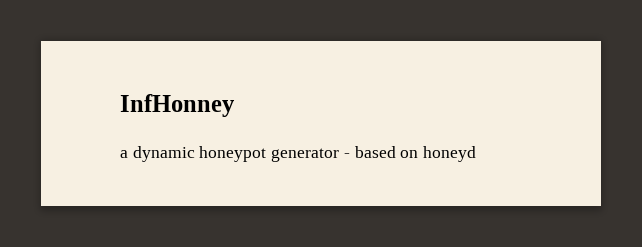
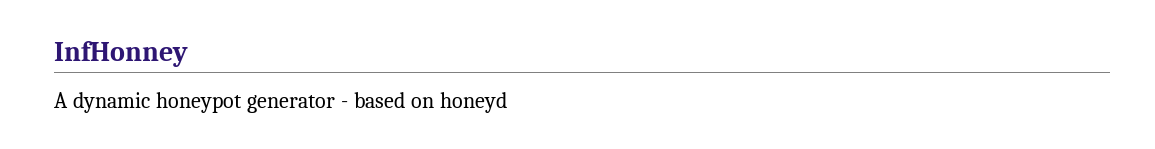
- a dynamic honeypot generator - based on honeyd
+ A dynamic honeypot generator - based on honeyd

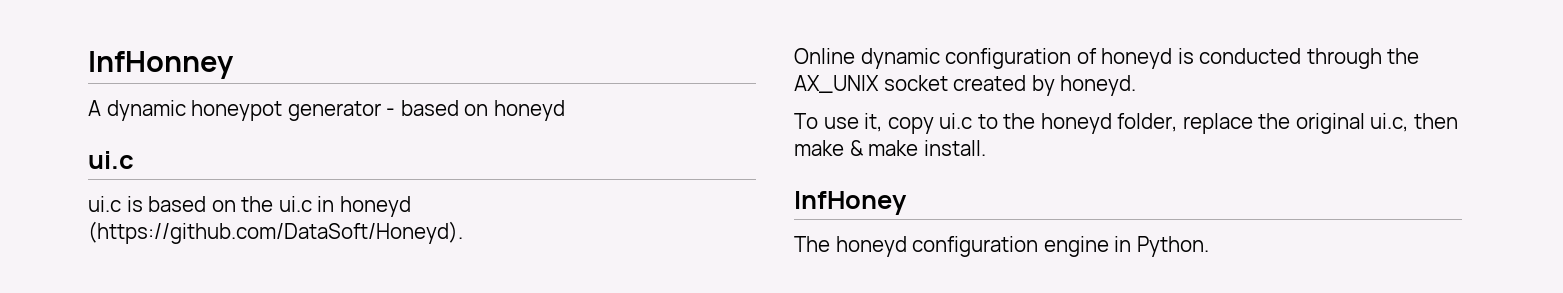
  A dynamic honeypot generator - based on honeyd
+ ui.c
+ ui.c is based on the ui.c in honeyd (https://github.com/DataSoft/Honeyd).
+ Online dynamic configuration of honeyd is conducted through the AX_UNIX socket created by honeyd.
+ To use it, copy ui.c to the honeyd folder, replace the original ui.c, then make & make install.
+ InfHoney
+ The honeyd configuration engine in Python.

